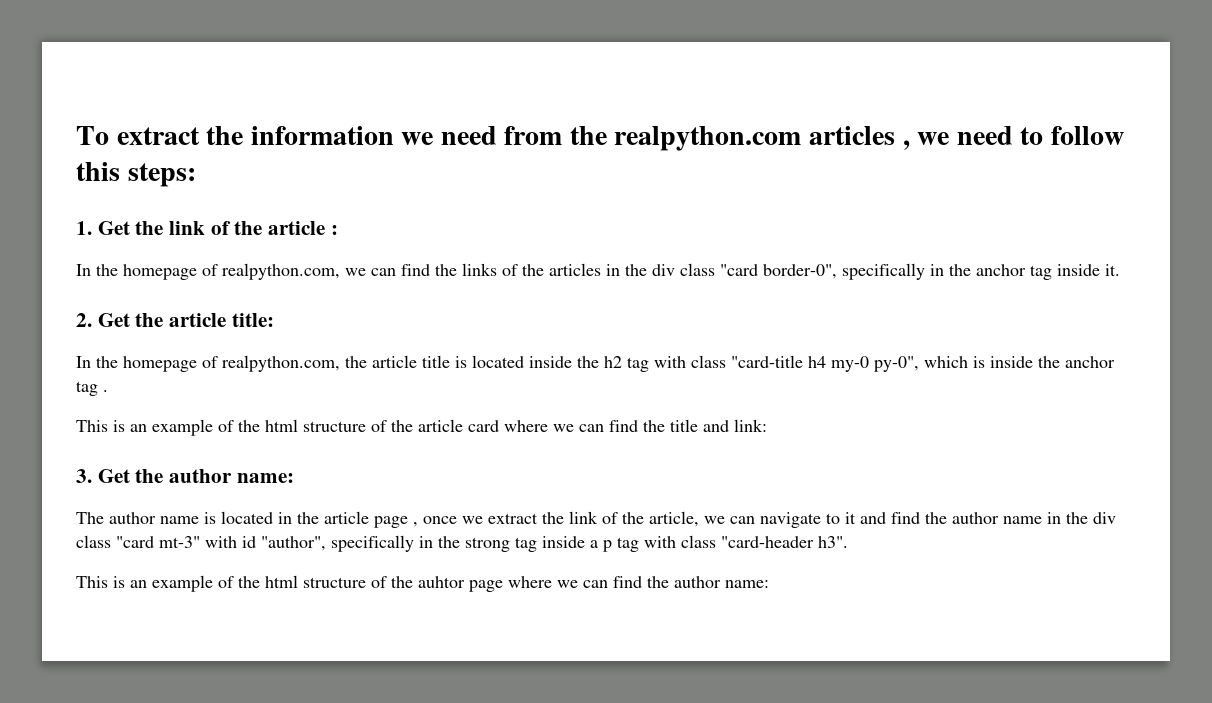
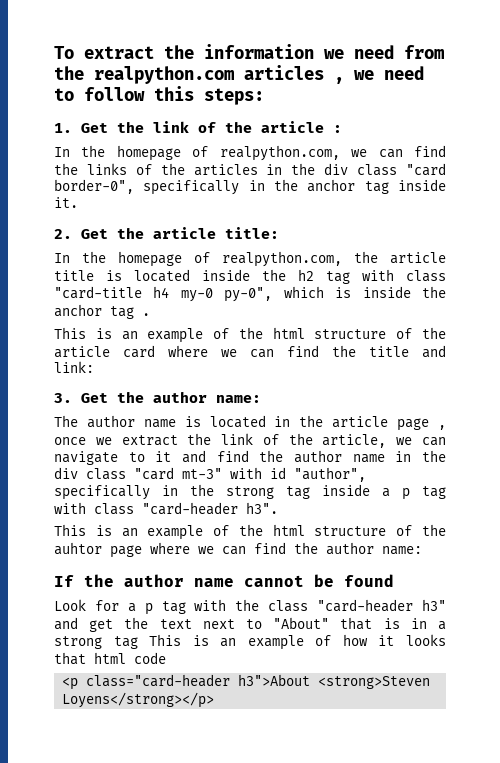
+ If the author name cannot be found
+ Look for a p tag with the class "card-header h3" and get the text next to "About" that is in a strong tag This is an example of how it looks that html code
+ <p class="card-header h3">About <strong>Steven Loyens</strong></p>

